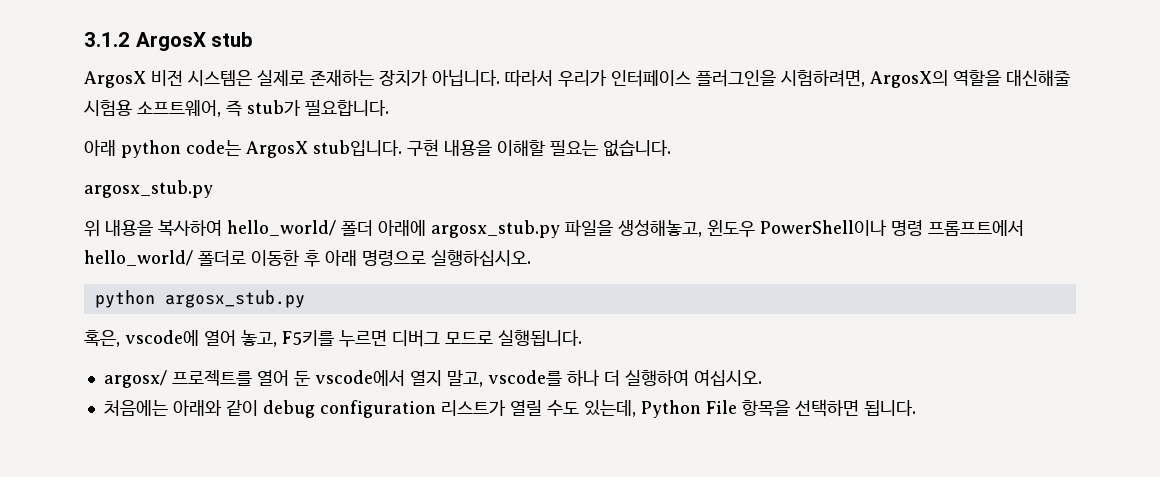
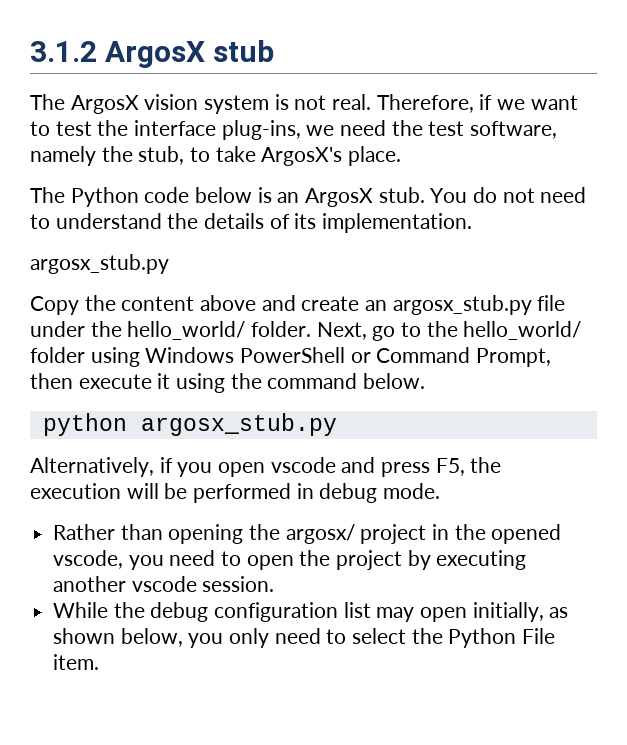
- ArgosX 비전 시스템은 실제로 존재하는 장치가 아닙니다. 따라서 우리가 인터페이스 플러그인을 시험하려면, ArgosX의 역할을 대신해줄 시험용 소프트웨어, 즉 stub가 필요합니다.
- 아래 python code는 ArgosX stub입니다. 구현 내용을 이해할 필요는 없습니다.
+ The ArgosX vision system is not real. Therefore, if we want to test the interface plug-ins, we need the test software, namely the stub, to take ArgosX's place.
+ The Python code below is an ArgosX stub. You do not need to understand the details of its implementation.
  argosx_stub.py
- 위 내용을 복사하여 hello_world/ 폴더 아래에 argosx_stub.py 파일을 생성해놓고, 윈도우 PowerShell이나 명령 프롬프트에서 hello_world/ 폴더로 이동한 후 아래 명령으로 실행하십시오.
+ Copy the content above and create an argosx_stub.py file under the hello_world/ folder. Next, go to the hello_world/ folder using Windows PowerShell or Command Prompt, then execute it using the command below.
  python argosx_stub.py
- 혹은, vscode에 열어 놓고, F5키를 누르면 디버그 모드로 실행됩니다.
- argosx/ 프로젝트를 열어 둔 vscode에서 열지 말고, vscode를 하나 더 실행하여 여십시오.
- 처음에는 아래와 같이 debug configuration 리스트가 열릴 수도 있는데, Python File 항목을 선택하면 됩니다.
+ Alternatively, if you open vscode and press F5, the execution will be performed in debug mode.
+ Rather than opening the argosx/ project in the opened vscode, you need to open the project by executing another vscode session.
+ While the debug configuration list may open initially, as shown below, you only need to select the Python File item.

